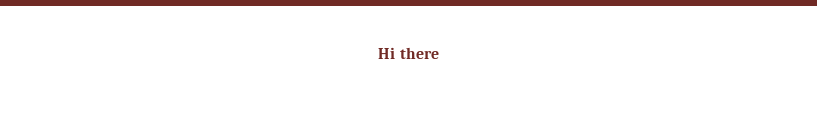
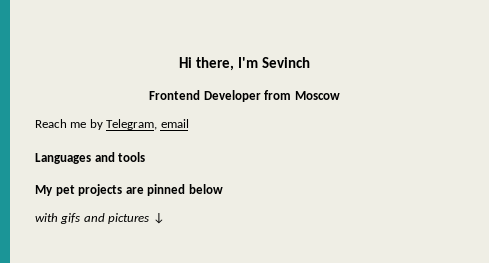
- Hi there
+ Hi there, I'm Sevinch
+ Frontend Developer from Moscow
+ Reach me by Telegram, email
+ Languages and tools
+ My pet projects are pinned below
+ with gifs and pictures ↓

